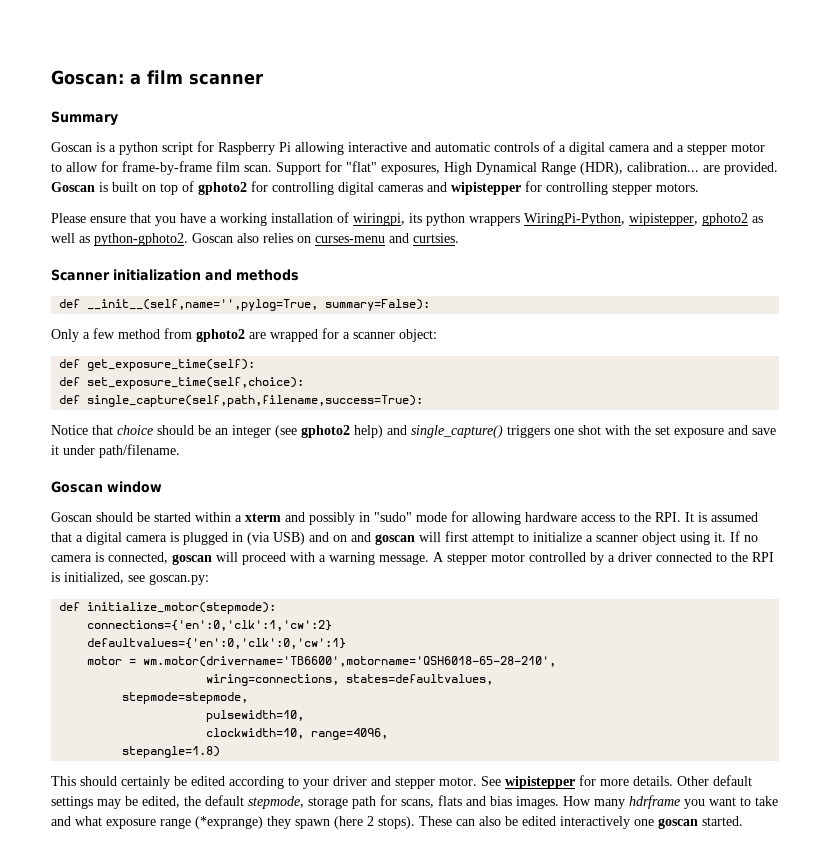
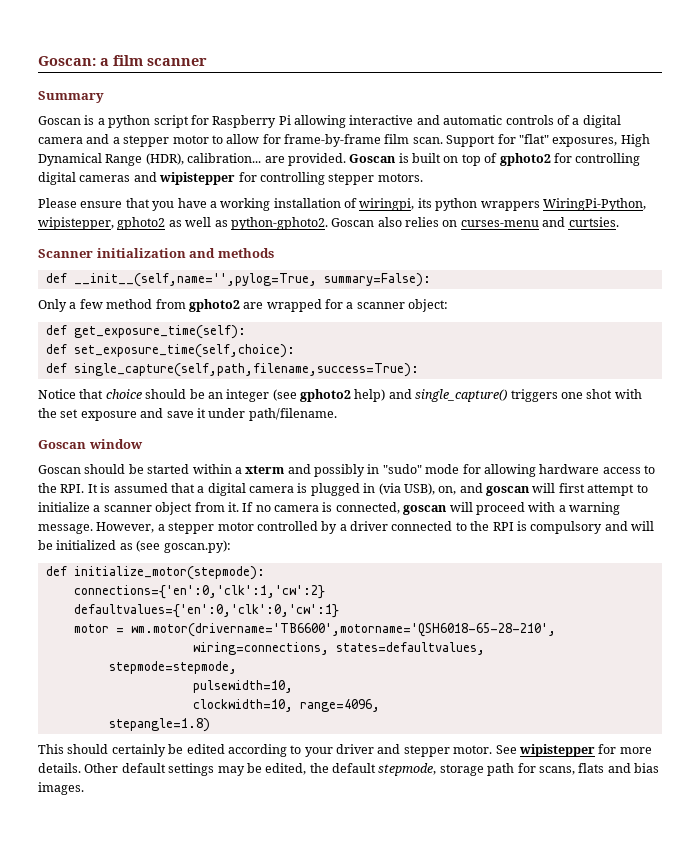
- Goscan should be started within a xterm and possibly in "sudo" mode for allowing hardware access to the RPI. It is assumed that a digital camera is plugged in (via USB) and on and goscan will first attempt to initialize a scanner object using it.
+ Goscan should be started within a xterm and possibly in "sudo" mode for allowing hardware access to the RPI. It is assumed that a digital camera is plugged in (via USB), on, and goscan will first attempt to initialize a scanner object from it.
- A stepper motor controlled by a driver connected to the RPI is initialized, see goscan.py:
+ However, a stepper motor controlled by a driver connected to the RPI is compulsory and will be initialized as (see goscan.py):
- How many hdrframe you want to take and what exposure range (*exprange) they spawn (here 2 stops). These can also be edited interactively one goscan started.

